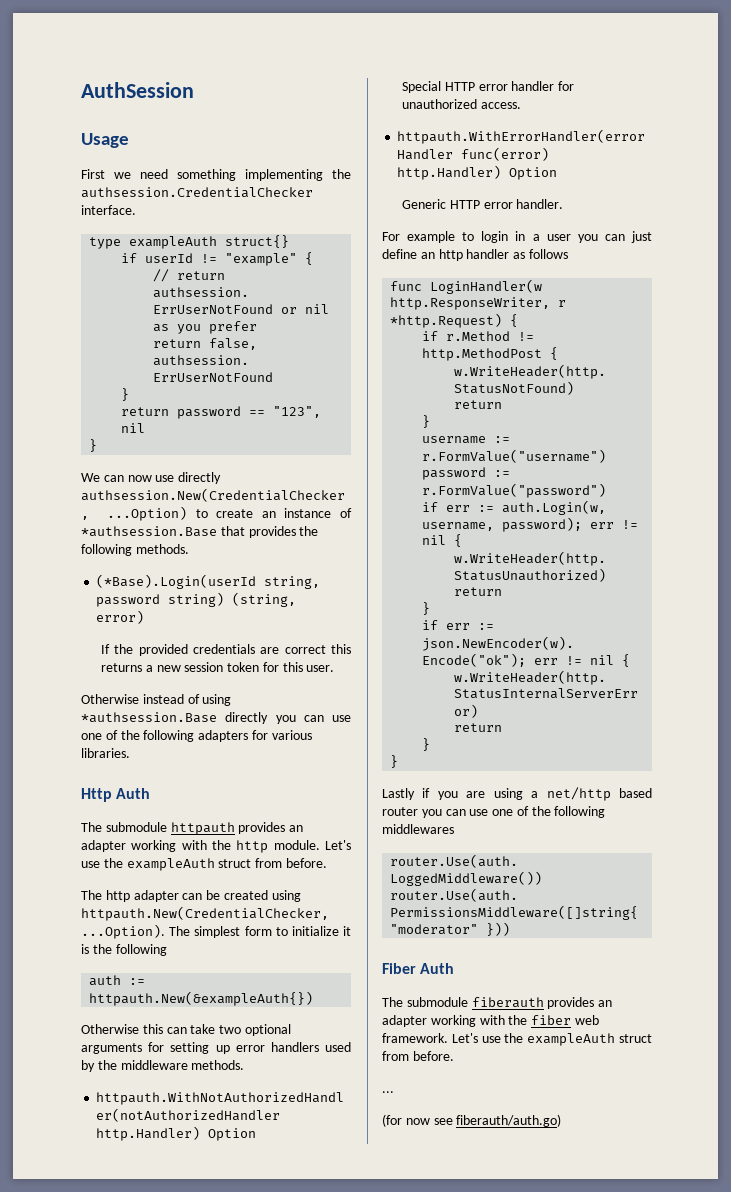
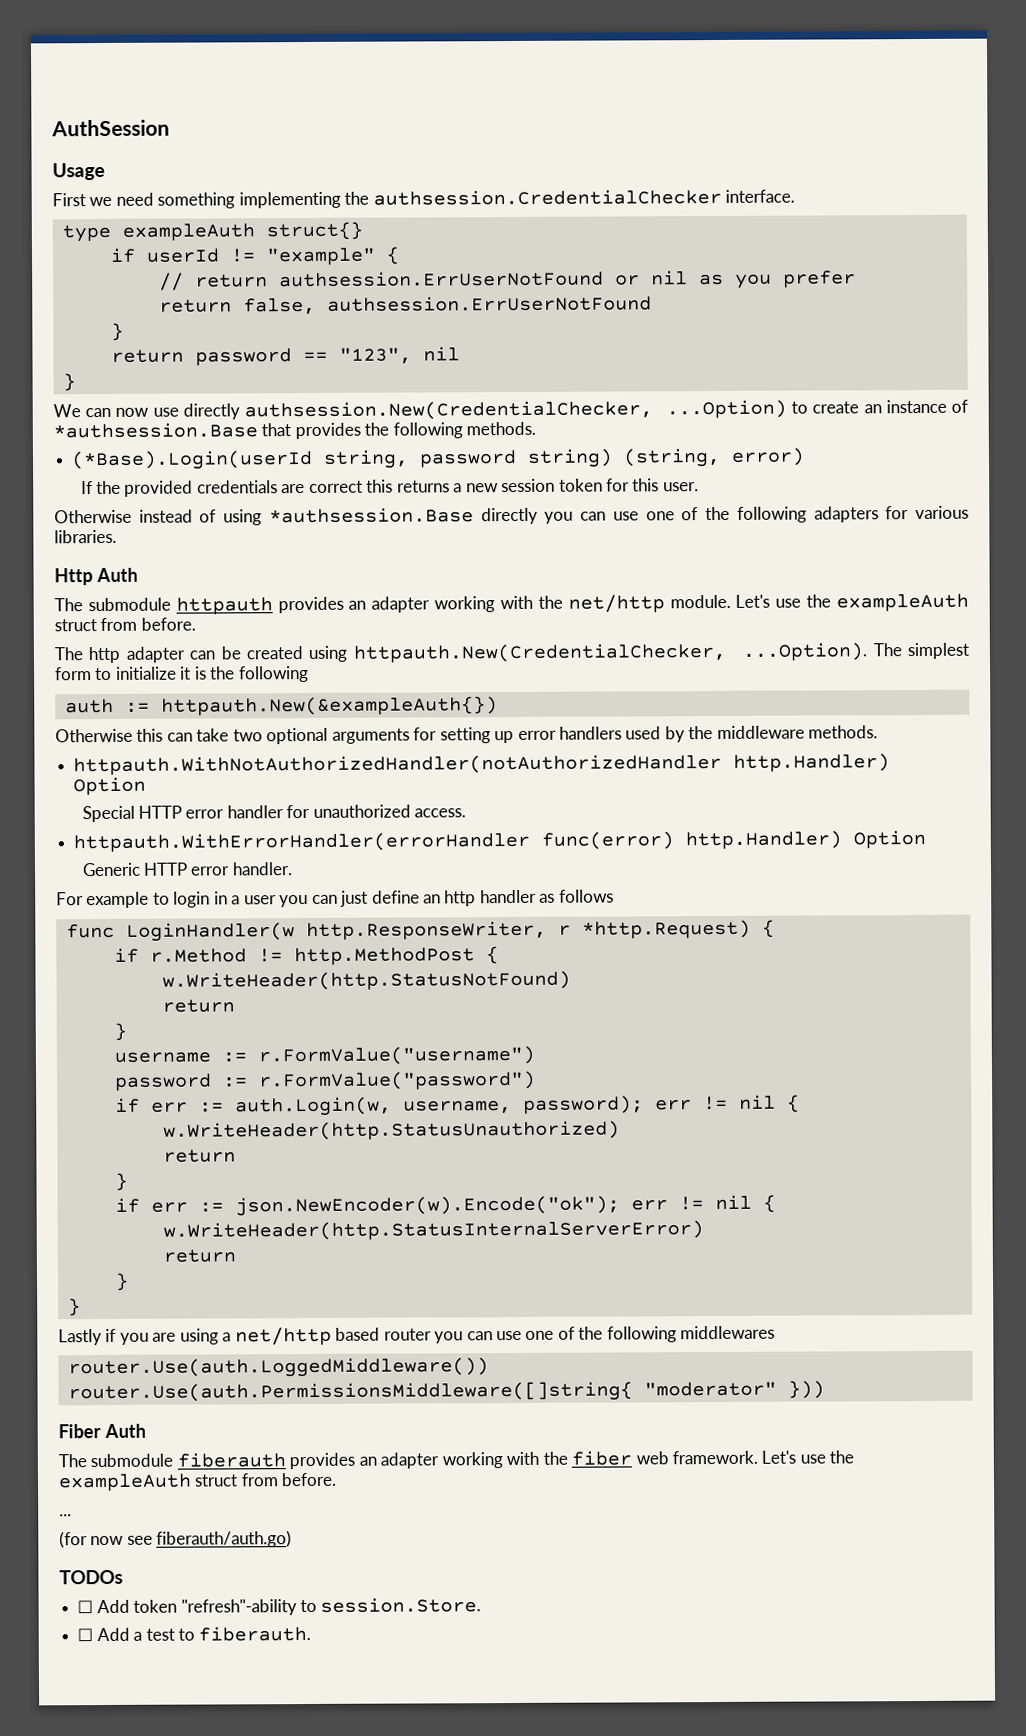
- The submodule httpauth provides an adapter working with the http module.
+ The submodule httpauth provides an adapter working with the net/http module.
+ TODOs
+ ☐ Add token "refresh"-ability to session.Store.
+ ☐ Add a test to fiberauth.

